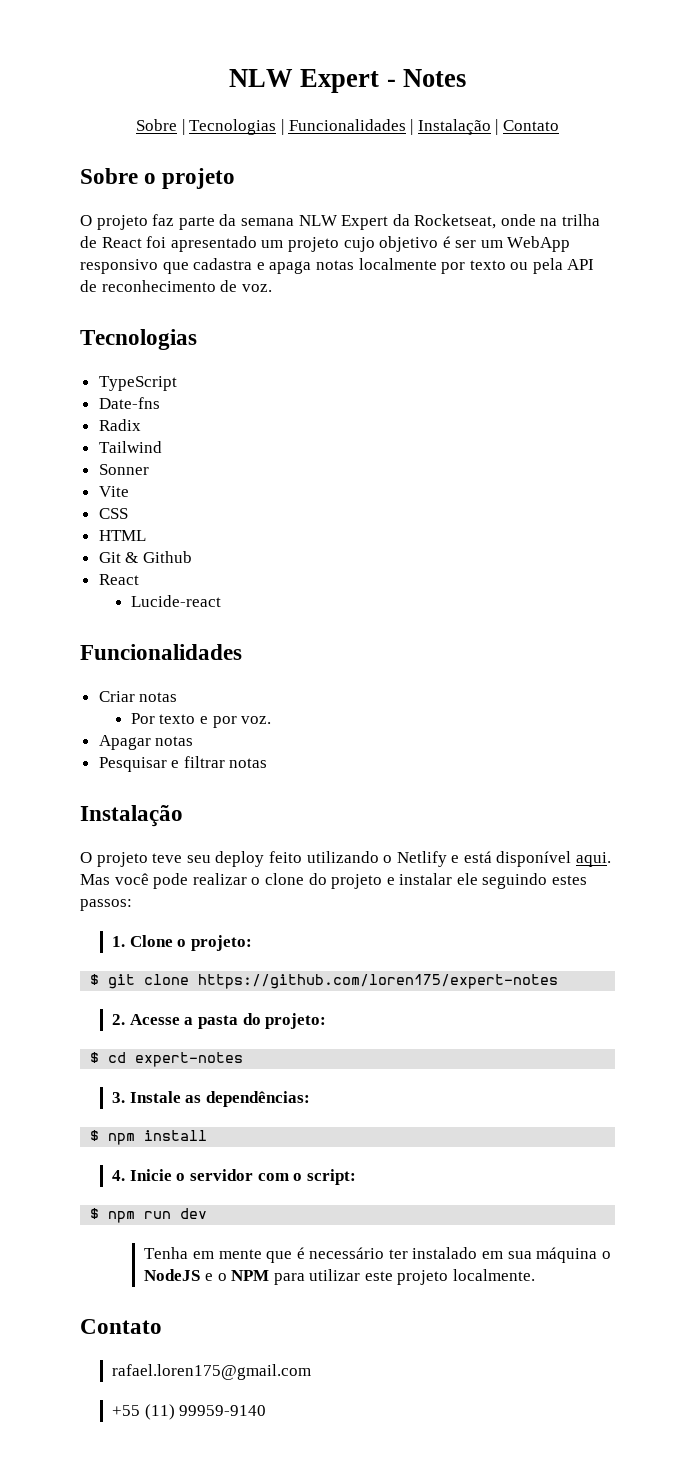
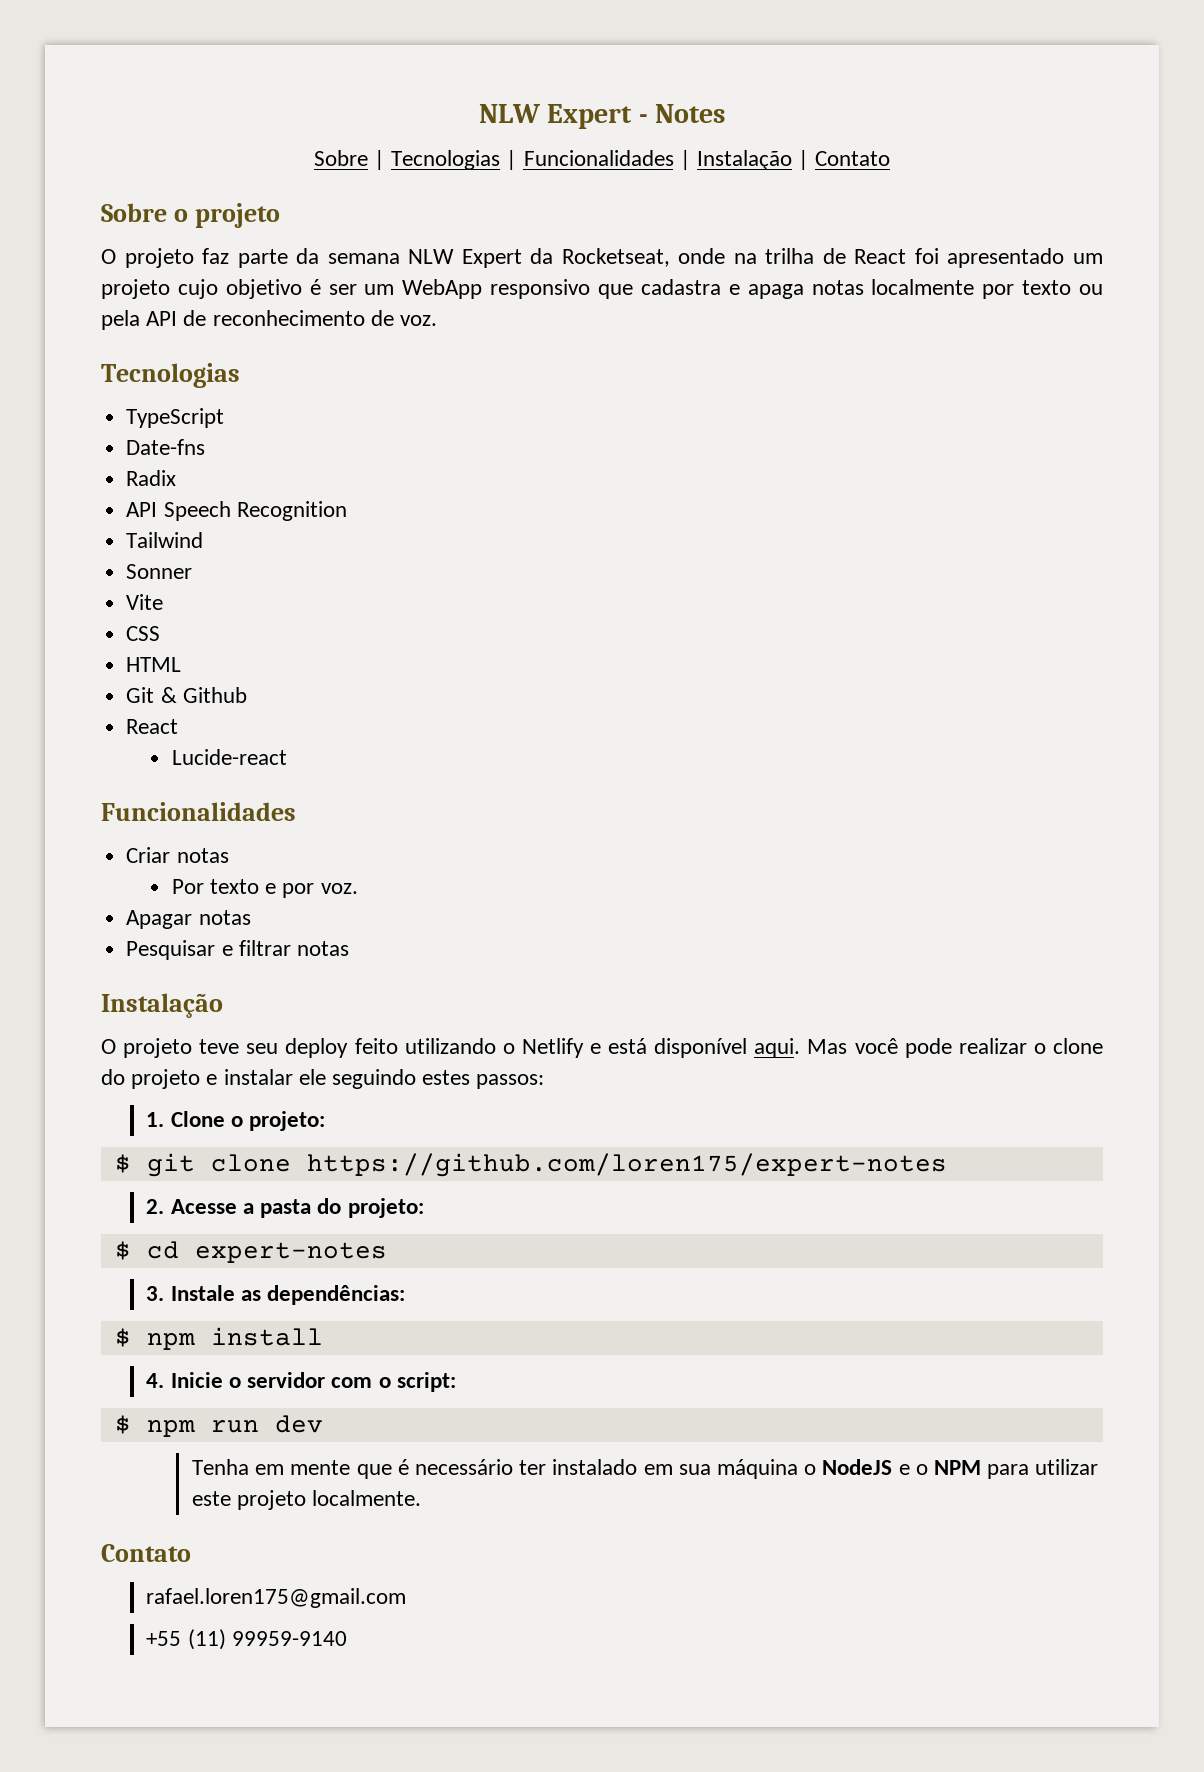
+ API Speech Recognition

